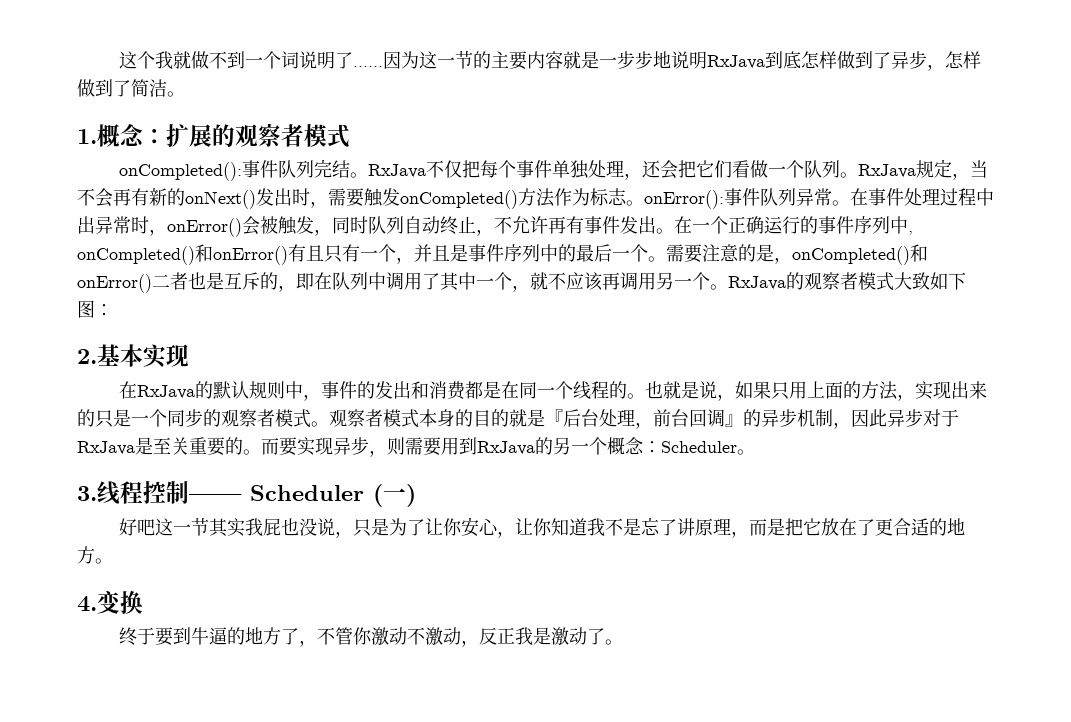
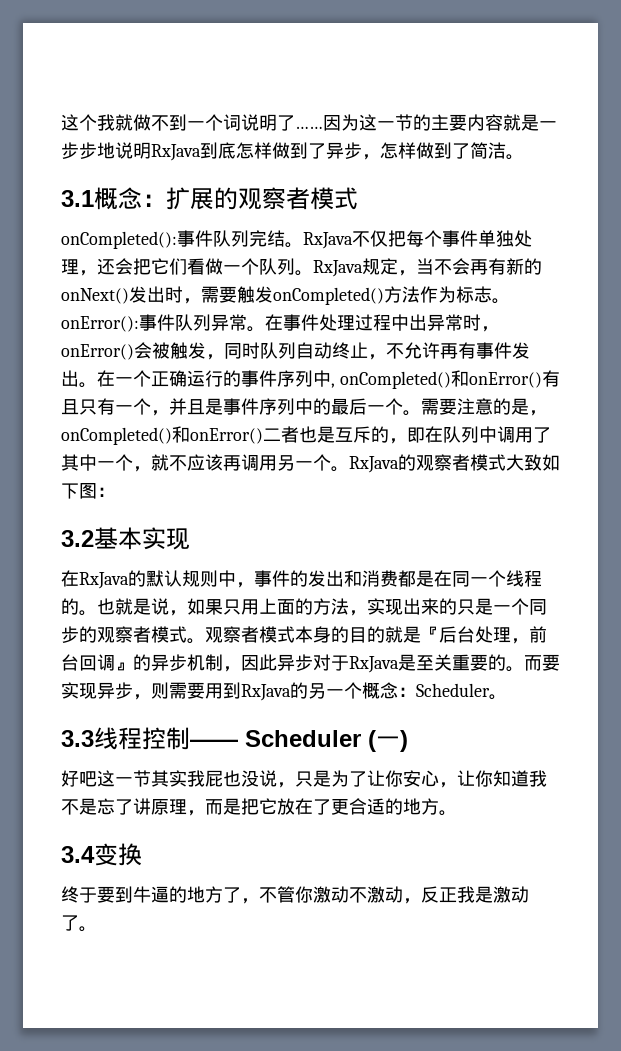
- 1.概念：扩展的观察者模式
+ 3.1概念：扩展的观察者模式
- 2.基本实现
+ 3.2基本实现
- 3.线程控制—— Scheduler (一)
+ 3.3线程控制—— Scheduler (一)
- 4.变换
+ 3.4变换

